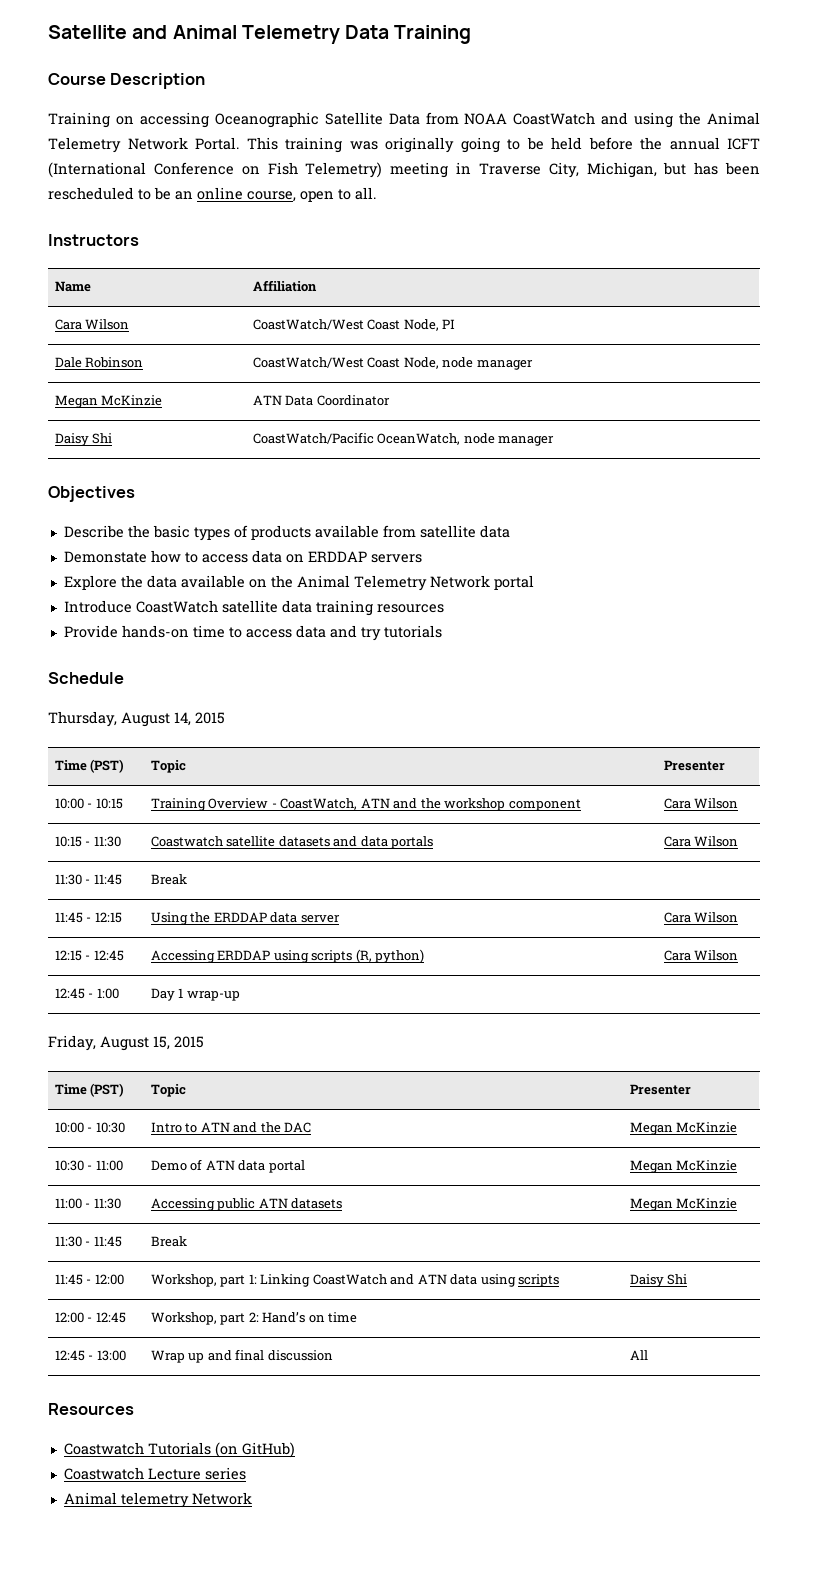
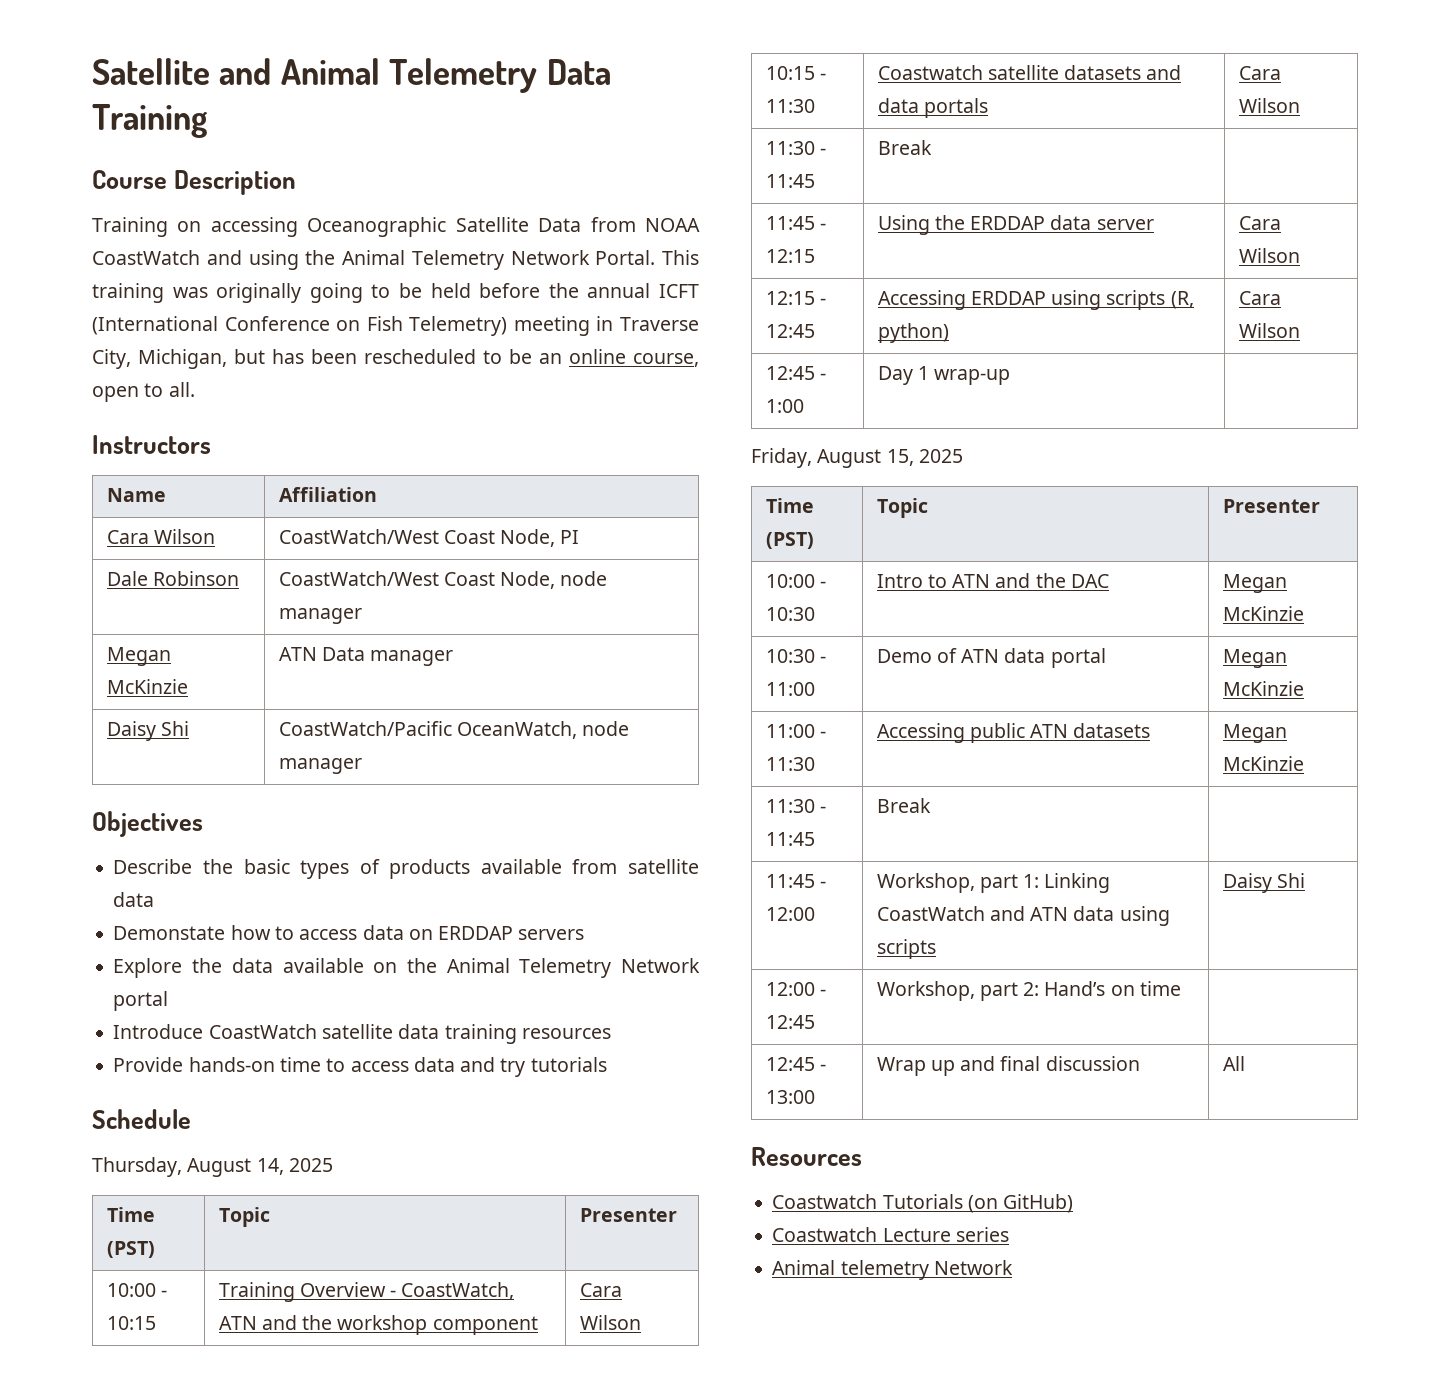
- Megan McKinzie | ATN Data Coordinator
+ Megan McKinzie | ATN Data manager
- Thursday, August 14, 2015
+ Thursday, August 14, 2025
- Friday, August 15, 2015
+ Friday, August 15, 2025

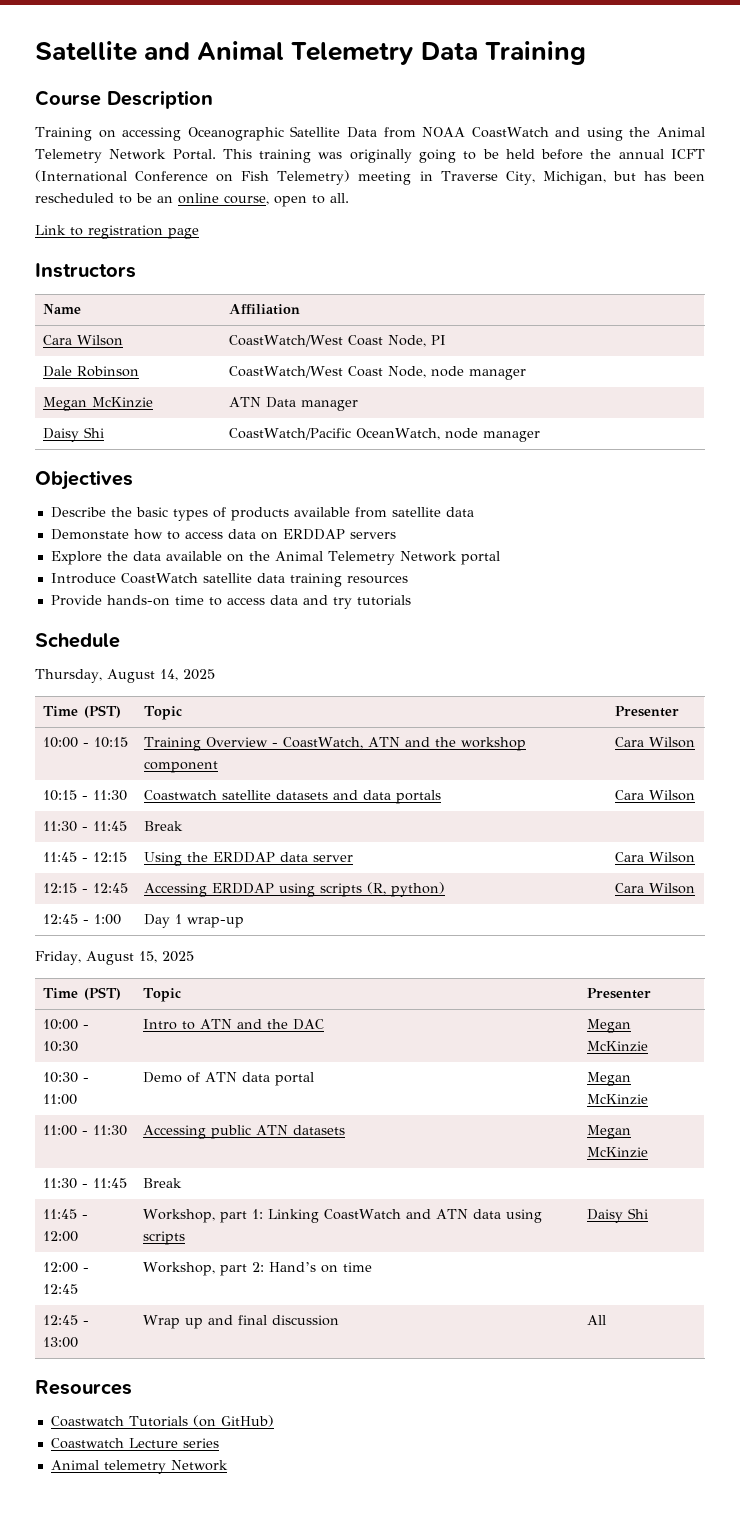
+ Link to registration page

